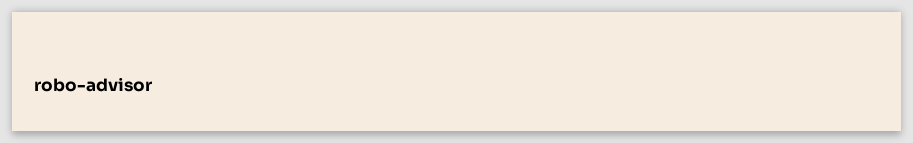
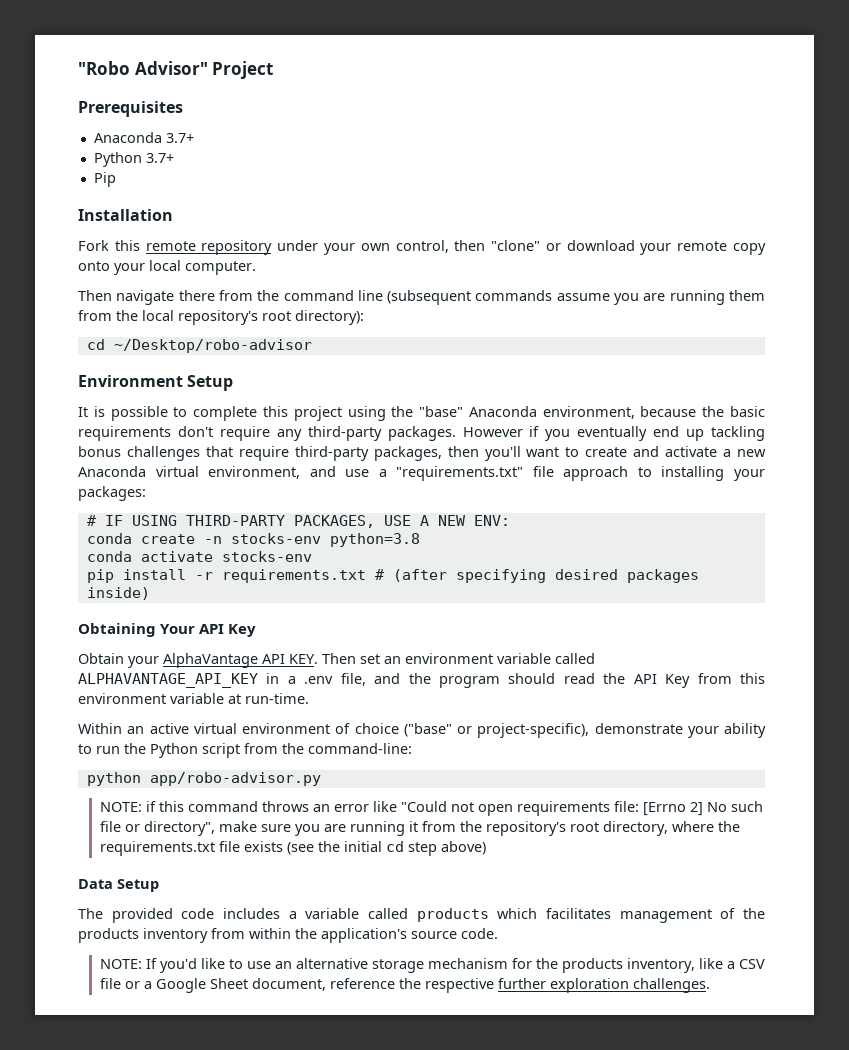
- robo-advisor
+ "Robo Advisor" Project
+ Prerequisites
+ Anaconda 3.7+
+ Python 3.7+
+ Pip
+ Installation
+ Fork this remote repository under your own control, then "clone" or download your remote copy onto your local computer.
+ Then navigate there from the command line (subsequent commands assume you are running them from the local repository's root directory):
+ cd ~/Desktop/robo-advisor
+ Environment Setup
+ It is possible to complete this project using the "base" Anaconda environment, because the basic requirements don't require any third-party packages. However if you eventually end up tackling bonus challenges that require third-party packages, then you'll want to create and activate a new Anaconda virtual environment, and use a "requirements.txt" file approach to installing your packages:
+ # IF USING THIRD-PARTY PACKAGES, USE A NEW ENV:
+ conda create -n stocks-env python=3.8
+ conda activate stocks-env
+ pip install -r requirements.txt # (after specifying desired packages inside)
+ Obtaining Your API Key
+ Obtain your AlphaVantage API KEY. Then set an environment variable called ALPHAVANTAGE_API_KEY in a .env file, and the program should read the API Key from this environment variable at run-time.
+ Within an active virtual environment of choice ("base" or project-specific), demonstrate your ability to run the Python script from the command-line:
+ python app/robo-advisor.py
+ NOTE: if this command throws an error like "Could not open requirements file: [Errno 2] No such file or directory", make sure you are running it from the repository's root directory, where the requirements.txt file exists (see the initial cd step above)
+ Data Setup
+ The provided code includes a variable called products which facilitates management of the products inventory from within the application's source code.
+ NOTE: If you'd like to use an alternative storage mechanism for the products inventory, like a CSV file or a Google Sheet document, reference the respective further exploration challenges.

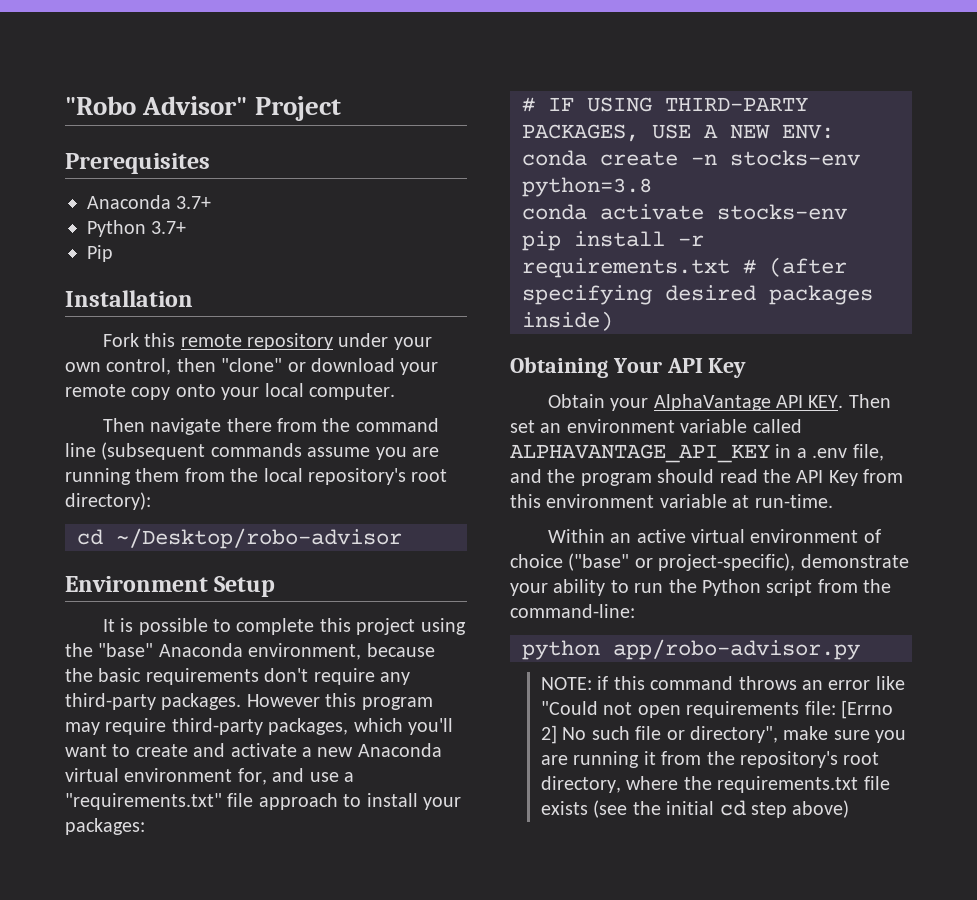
- However if you eventually end up tackling bonus challenges that require third-party packages, then you'll want to create and activate a new Anaconda virtual environment, and use a "requirements.txt" file approach to installing your packages:
+ However this program may require third-party packages, which you'll want to create and activate a new Anaconda virtual environment for, and use a "requirements.txt" file approach to install your packages:
- Data Setup
- The provided code includes a variable called products which facilitates management of the products inventory from within the application's source code.
- NOTE: If you'd like to use an alternative storage mechanism for the products inventory, like a CSV file or a Google Sheet document, reference the respective further exploration challenges.

